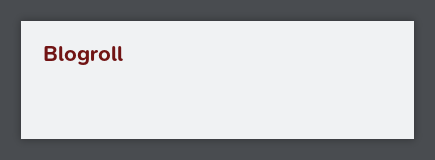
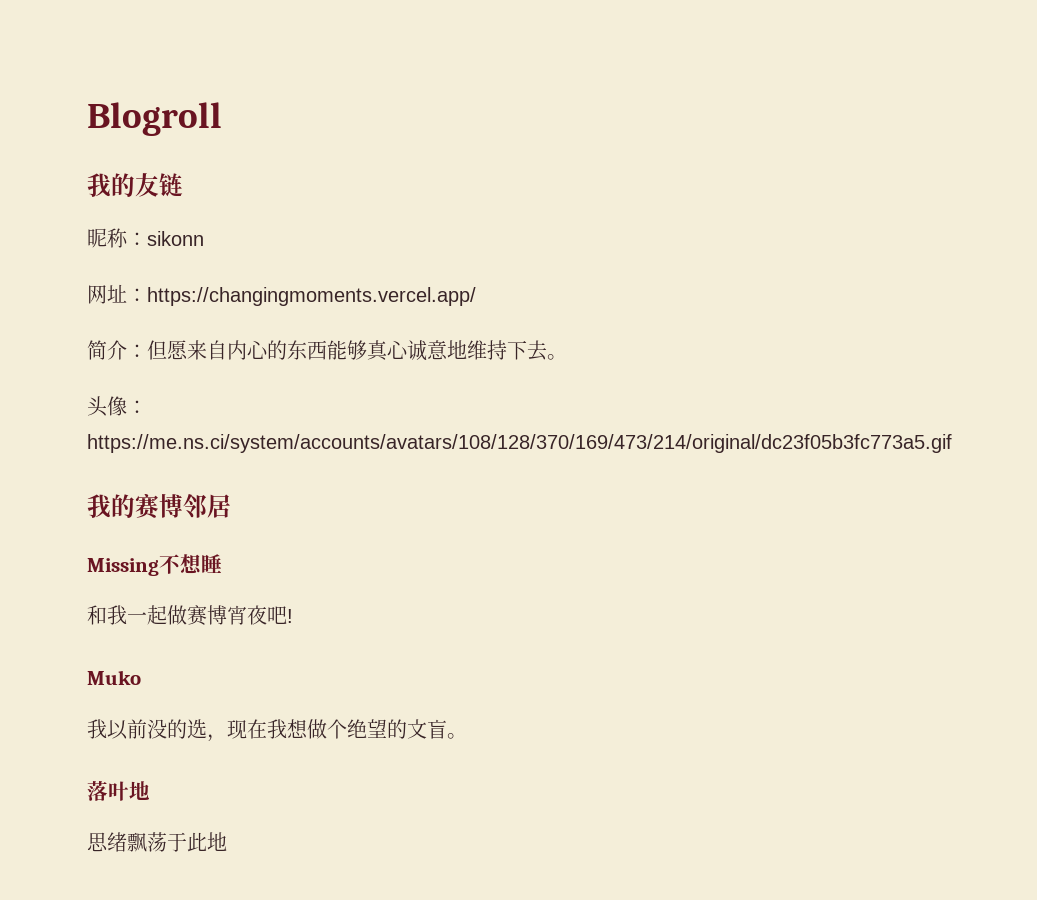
+ 我的友链
+ 昵称：sikonn
+ 网址：https://changingmoments.vercel.app/
+ 简介：但愿来自内心的东西能够真心诚意地维持下去。
+ 头像：https://me.ns.ci/system/accounts/avatars/108/128/370/169/473/214/original/dc23f05b3fc773a5.gif
+ 我的赛博邻居
+ Missing不想睡
+ 和我一起做赛博宵夜吧!
+ Muko
+ 我以前没的选，现在我想做个绝望的文盲。
+ 落叶地
+ 思绪飘荡于此地

